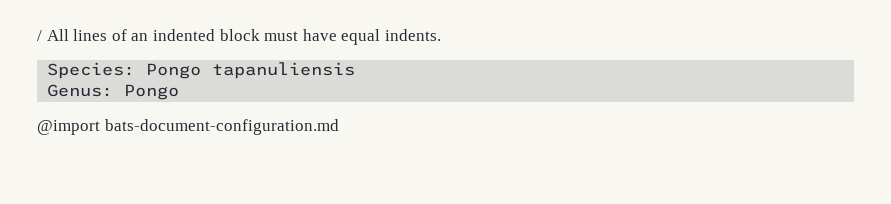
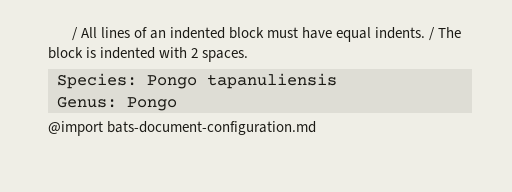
+ / The block is indented with 2 spaces.

